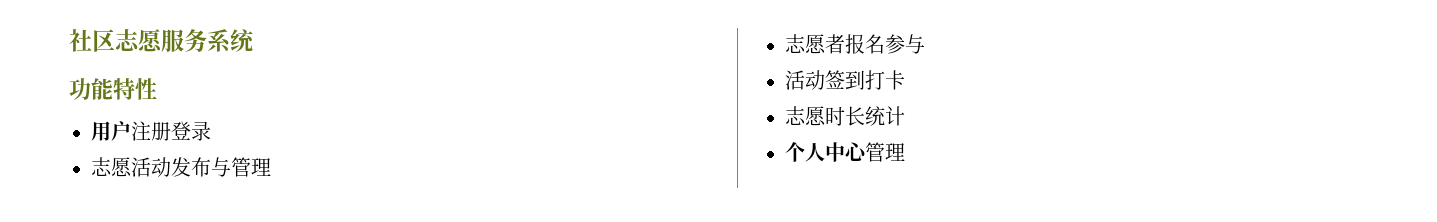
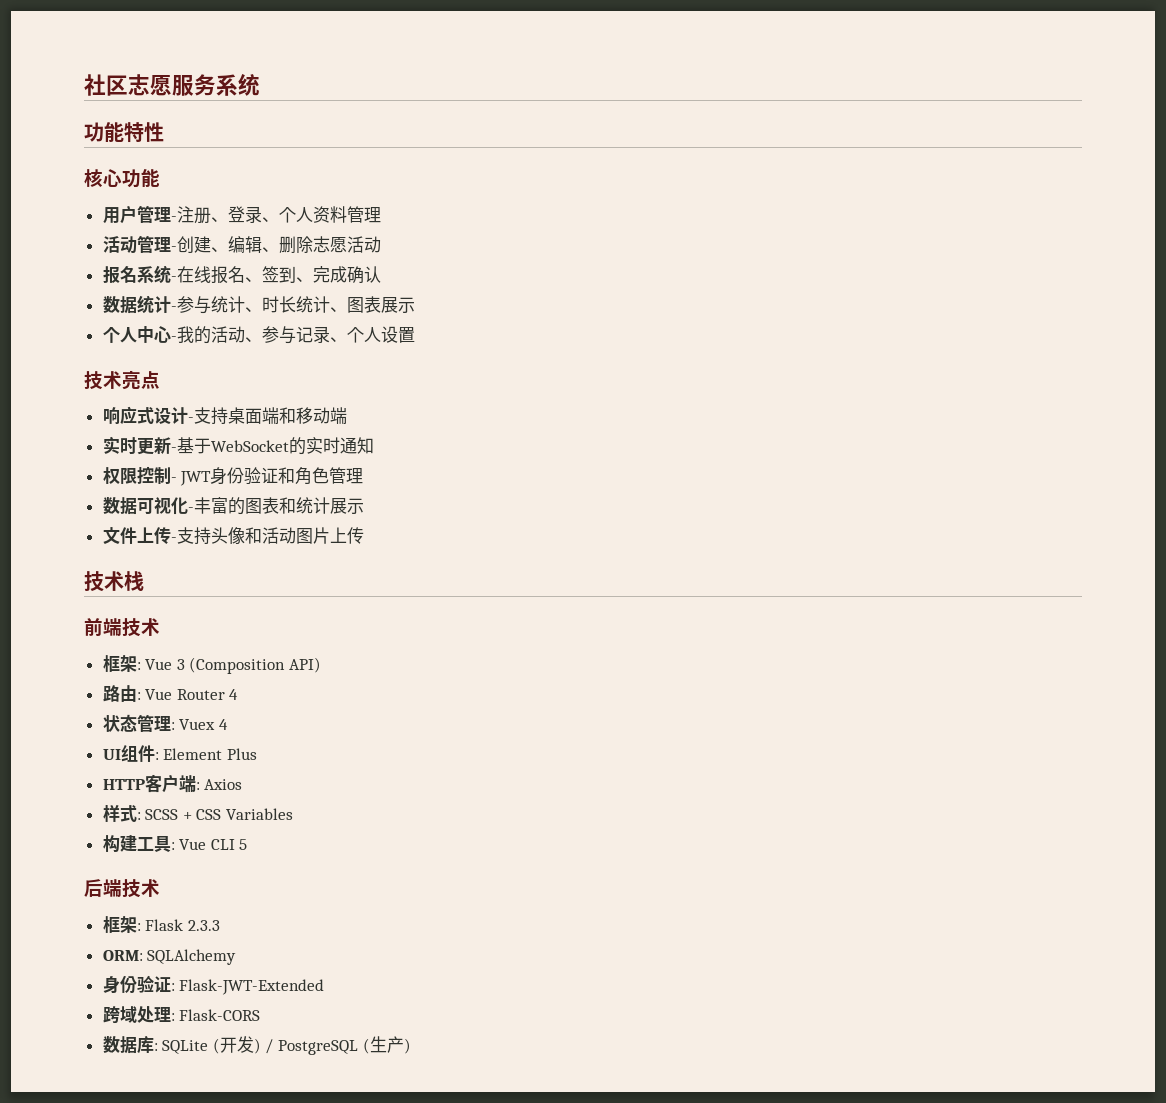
+ 核心功能
- 用户注册登录
- 志愿活动发布与管理
- 志愿者报名参与
- 活动签到打卡
- 志愿时长统计
+ 用户管理-注册、登录、个人资料管理
+ 活动管理-创建、编辑、删除志愿活动
+ 报名系统-在线报名、签到、完成确认
+ 数据统计-参与统计、时长统计、图表展示
- 个人中心管理
+ 个人中心-我的活动、参与记录、个人设置
+ 技术亮点
+ 响应式设计-支持桌面端和移动端
+ 实时更新-基于WebSocket的实时通知
+ 权限控制- JWT身份验证和角色管理
+ 数据可视化-丰富的图表和统计展示
+ 文件上传-支持头像和活动图片上传
+ 技术栈
+ 前端技术
+ 框架: Vue 3 (Composition API)
+ 路由: Vue Router 4
+ 状态管理: Vuex 4
+ UI组件: Element Plus
+ HTTP客户端: Axios
+ 样式: SCSS + CSS Variables
+ 构建工具: Vue CLI 5
+ 后端技术
+ 框架: Flask 2.3.3
+ ORM: SQLAlchemy
+ 身份验证: Flask-JWT-Extended
+ 跨域处理: Flask-CORS
+ 数据库: SQLite (开发) / PostgreSQL (生产)

